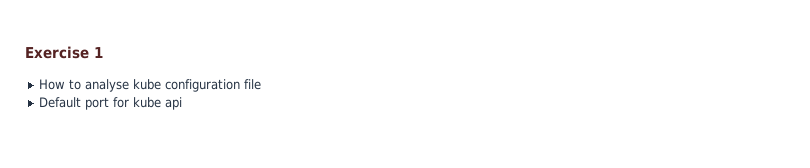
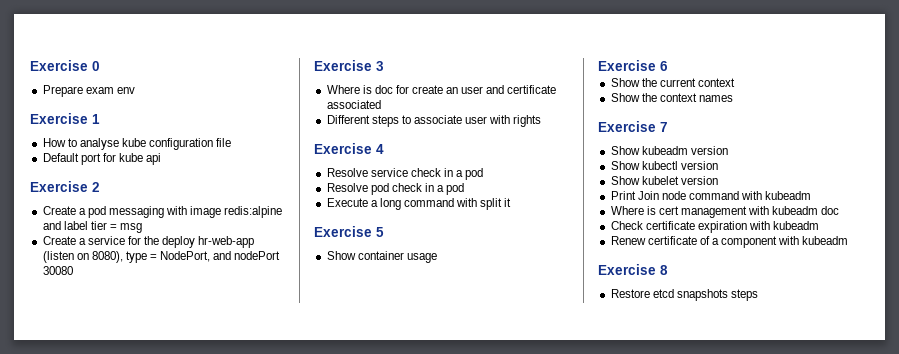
+ Exercise 0
+ Prepare exam env
+ Exercise 2
+ Create a pod messaging with image redis:alpine and label tier = msg
+ Create a service for the deploy hr-web-app (listen on 8080), type = NodePort, and nodePort 30080
+ Exercise 3
+ Where is doc for create an user and certificate associated
+ Different steps to associate user with rights
+ Exercise 4
+ Resolve service check in a pod
+ Resolve pod check in a pod
+ Execute a long command with split it
+ Exercise 5
+ Show container usage
+ Exercise 6
+ Show the current context
+ Show the context names
+ Exercise 7
+ Show kubeadm version
+ Show kubectl version
+ Show kubelet version
+ Print Join node command with kubeadm
+ Where is cert management with kubeadm doc
+ Check certificate expiration with kubeadm
+ Renew certificate of a component with kubeadm
+ Exercise 8
+ Restore etcd snapshots steps

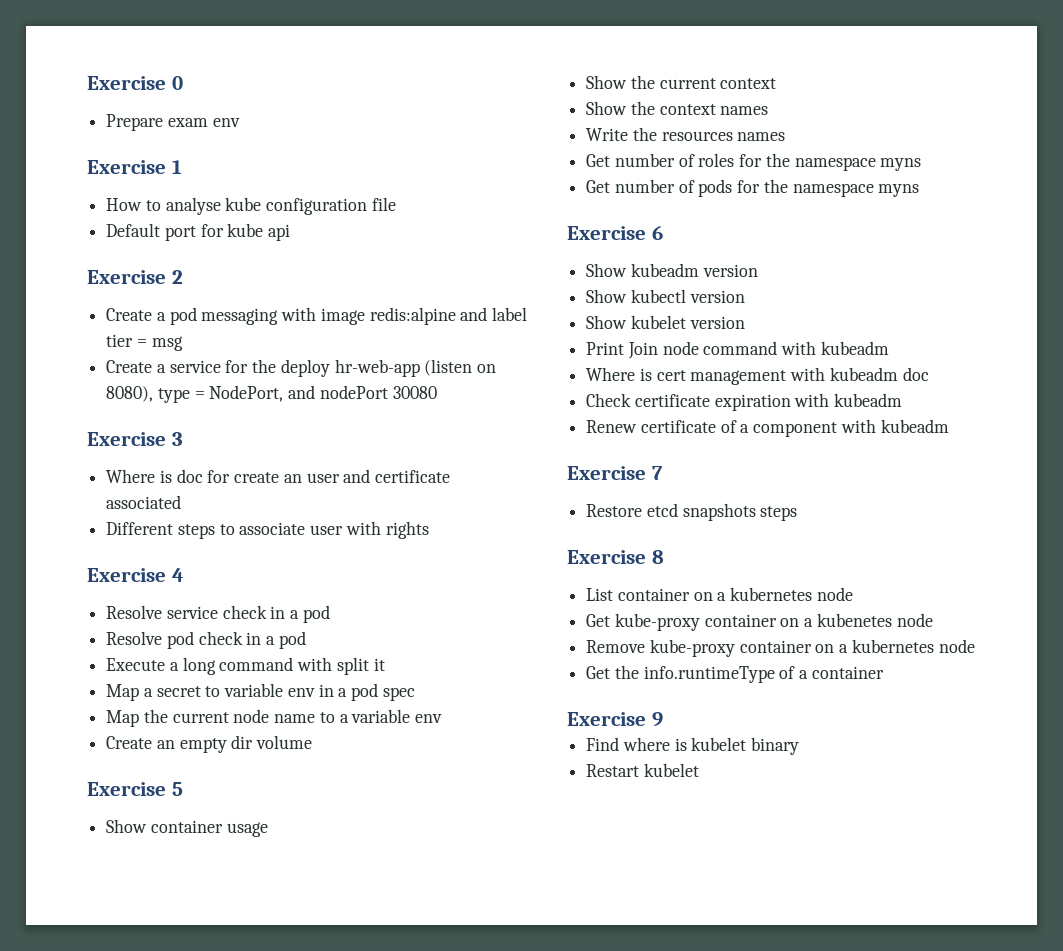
+ Map a secret to variable env in a pod spec
+ Map the current node name to a variable env
+ Create an empty dir volume
- Exercise 6
- Exercise 7
+ Write the resources names
+ Get number of roles for the namespace myns
+ Get number of pods for the namespace myns
+ Exercise 6
- Exercise 8
+ Exercise 7
+ Exercise 8
+ List container on a kubernetes node
+ Get kube-proxy container on a kubenetes node
+ Remove kube-proxy container on a kubernetes node
+ Get the info.runtimeType of a container
+ Exercise 9
+ Find where is kubelet binary
+ Restart kubelet

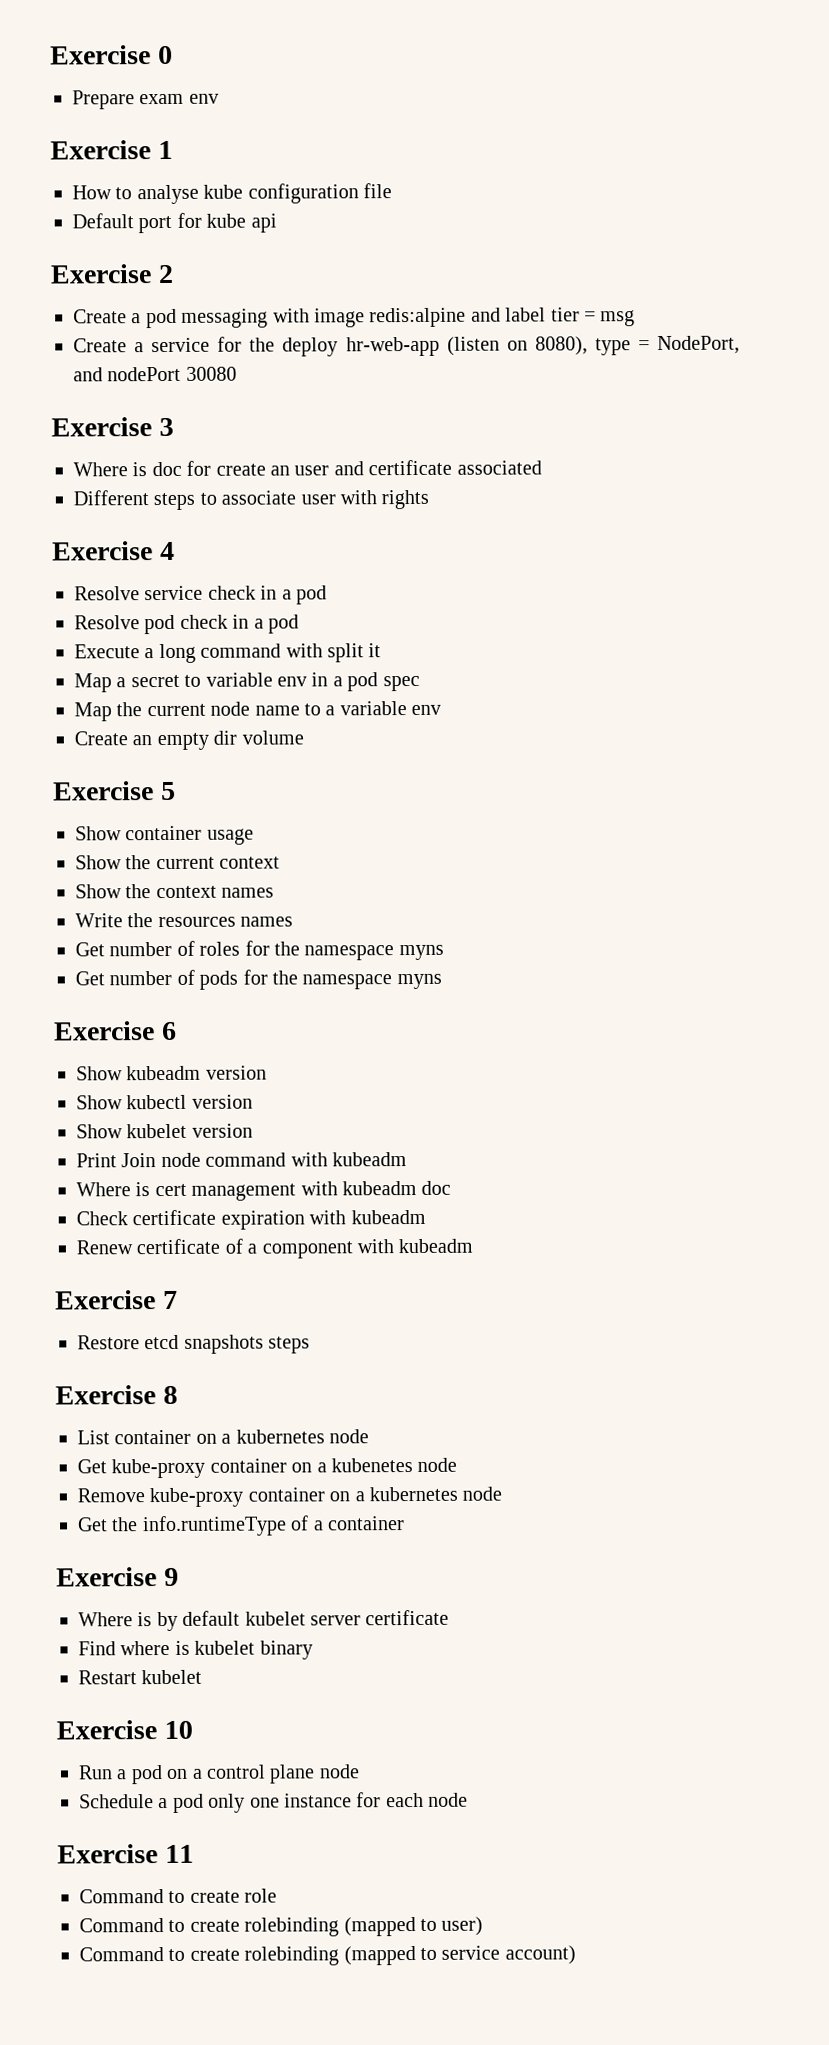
+ Where is by default kubelet server certificate
+ Exercise 10
+ Run a pod on a control plane node
+ Schedule a pod only one instance for each node
+ Exercise 11
+ Command to create role
+ Command to create rolebinding (mapped to user)
+ Command to create rolebinding (mapped to service account)

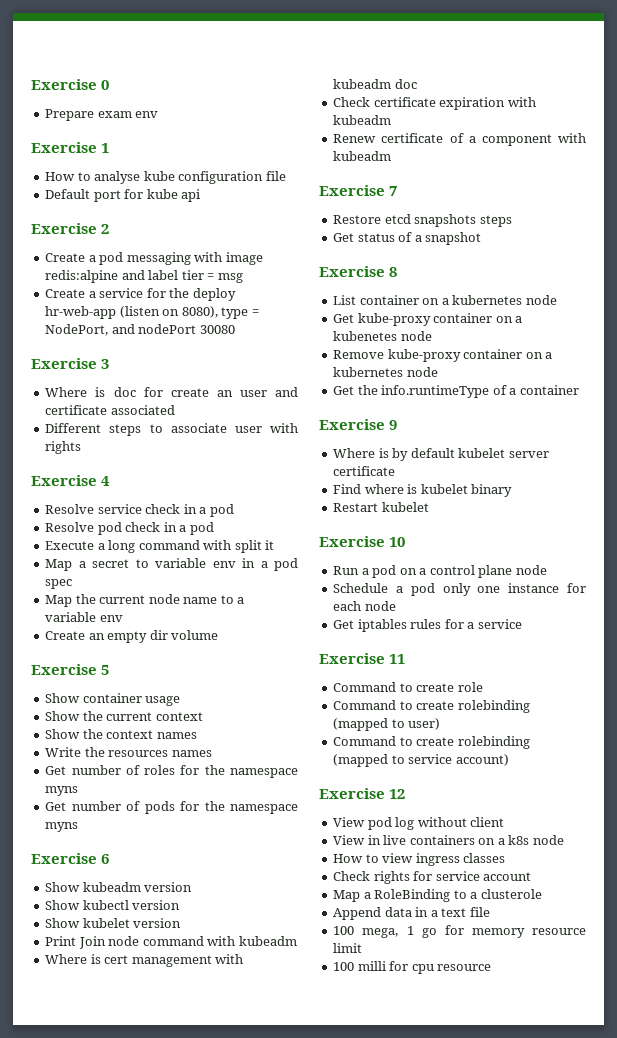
+ Get status of a snapshot
+ Get iptables rules for a service
+ Exercise 12
+ View pod log without client
+ View in live containers on a k8s node
+ How to view ingress classes
+ Check rights for service account
+ Map a RoleBinding to a clusterole
+ Append data in a text file
+ 100 mega, 1 go for memory resource limit
+ 100 milli for cpu resource

